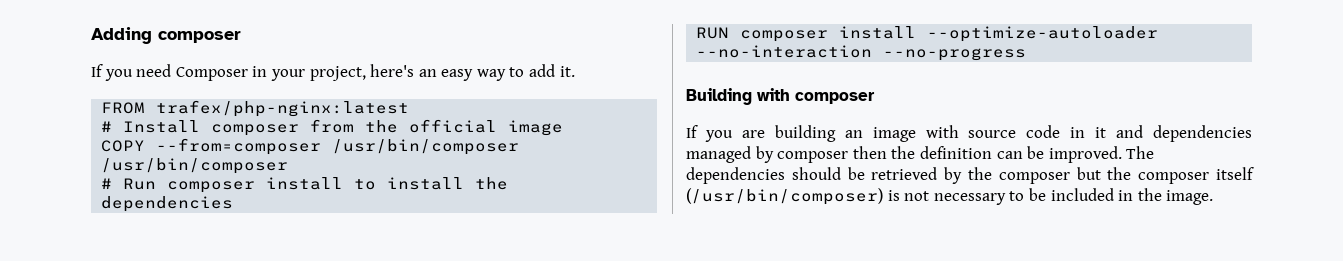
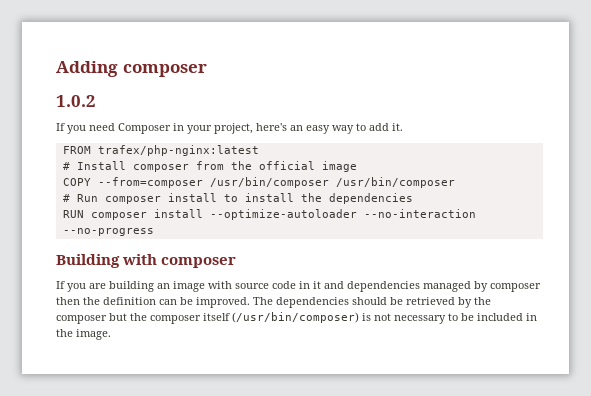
+ 1.0.2

